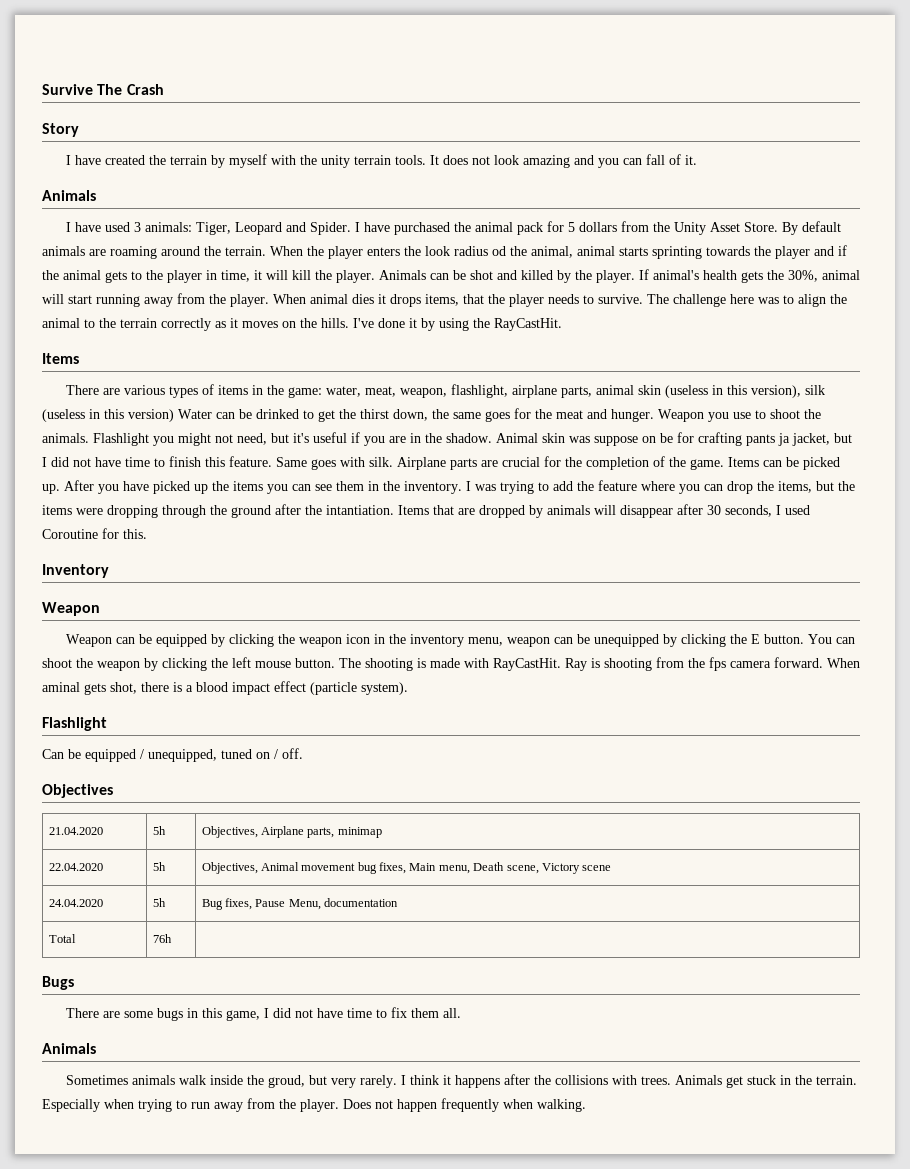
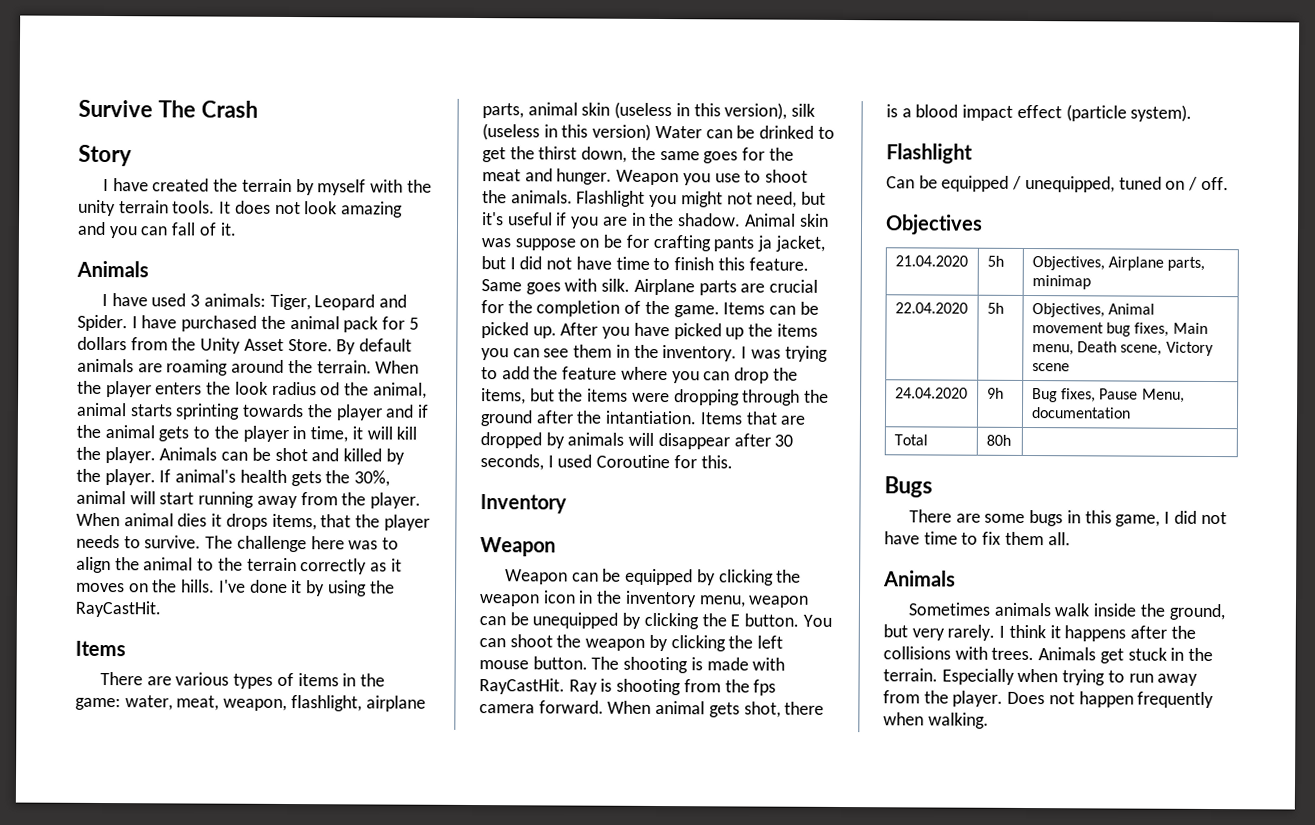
- When aminal gets shot, there is a blood impact effect (particle system).
+ When animal gets shot, there is a blood impact effect (particle system).
- 24.04.2020 | 5h | Bug fixes, Pause Menu, documentation
+ 24.04.2020 | 9h | Bug fixes, Pause Menu, documentation
- Total | 76h |
+ Total | 80h |
- Sometimes animals walk inside the groud, but very rarely.
+ Sometimes animals walk inside the ground, but very rarely.

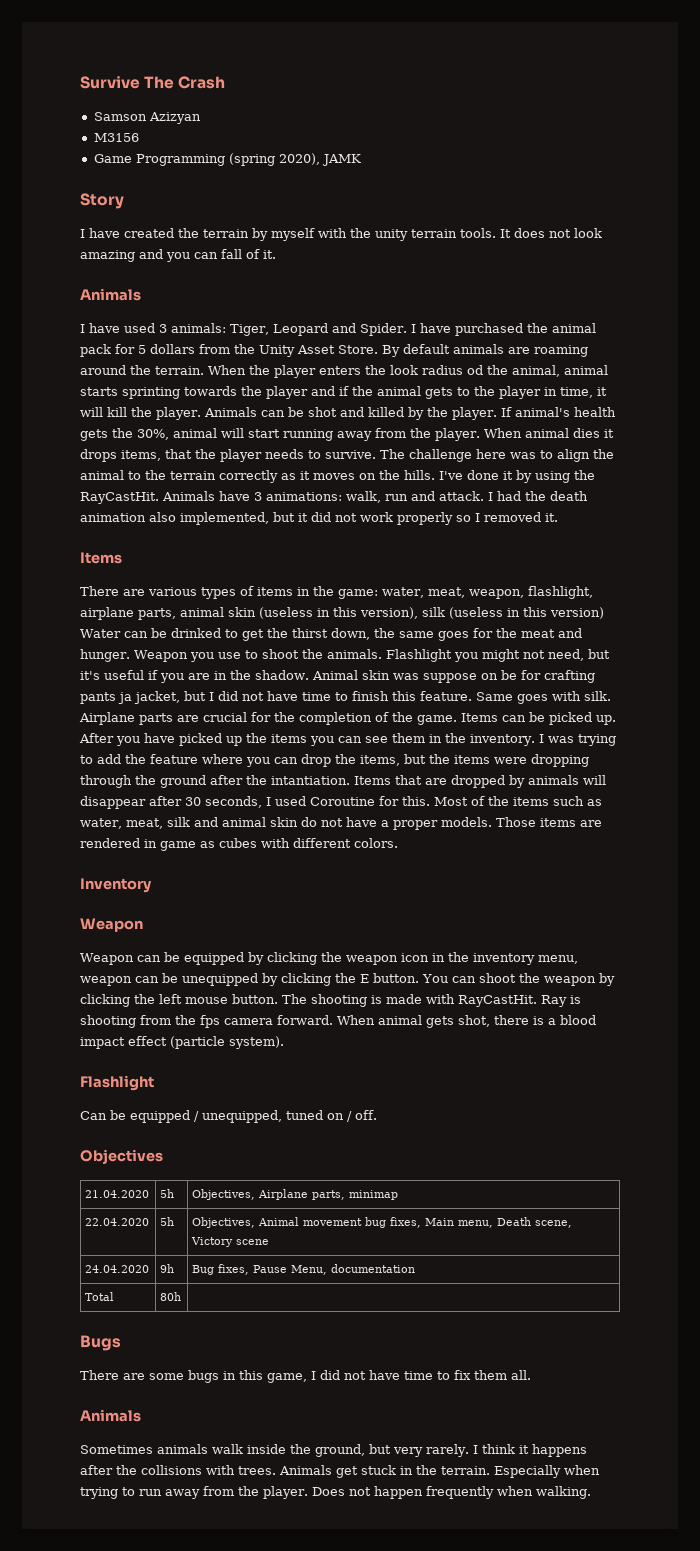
+ Samson Azizyan
+ M3156
+ Game Programming (spring 2020), JAMK
+ Animals have 3 animations: walk, run and attack. I had the death animation also implemented, but it did not work properly so I removed it.
+ Most of the items such as water, meat, silk and animal skin do not have a proper models. Those items are rendered in game as cubes with different colors.

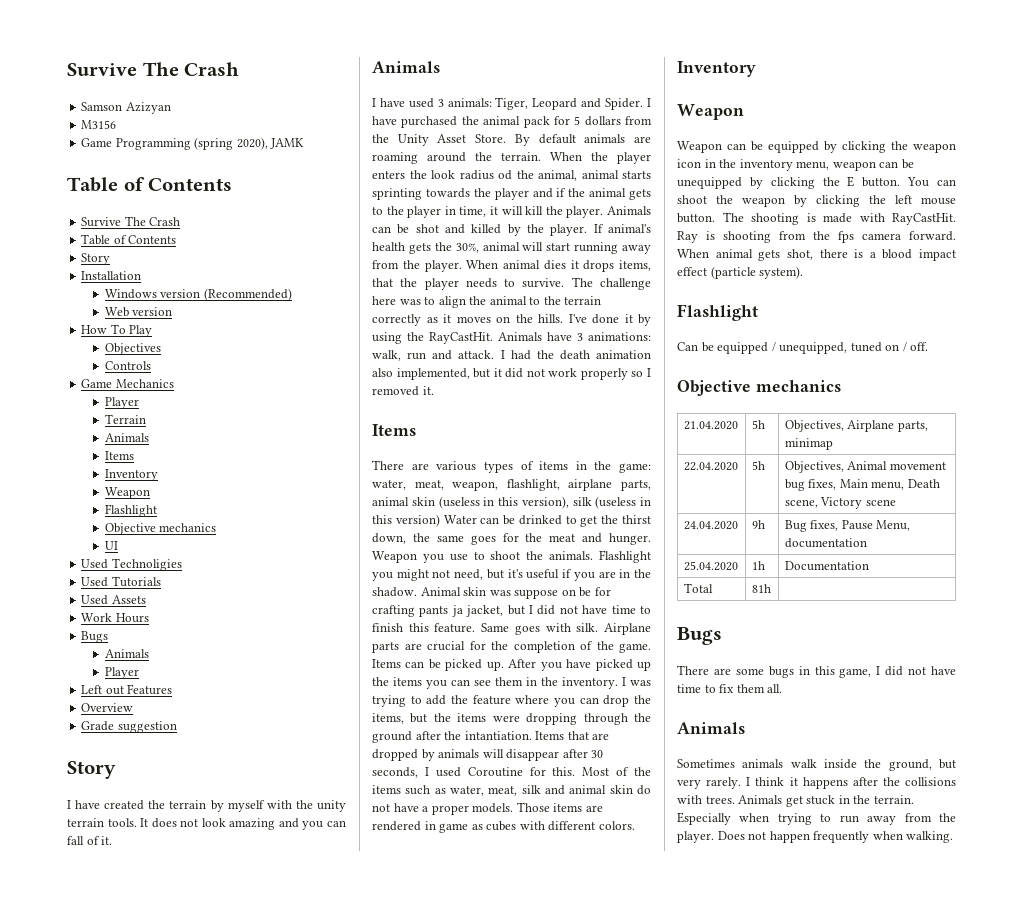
  Game Programming (spring 2020), JAMK
+ Table of Contents
+ Survive The Crash
+ Table of Contents
+ Story
+ Installation
+ Windows version (Recommended)
+ Web version
+ How To Play
+ Objectives
+ Controls
+ Game Mechanics
+ Player
+ Terrain
+ Animals
+ Items
+ Inventory
+ Weapon
+ Flashlight
+ Objective mechanics
+ UI
+ Used Technoligies
+ Used Tutorials
+ Used Assets
+ Work Hours
+ Bugs
+ Animals
+ Player
+ Left out Features
+ Overview
+ Grade suggestion
  Can be equipped / unequipped, tuned on / off.
- Objectives
+ Objective mechanics
+ 25.04.2020 | 1h | Documentation
- Total | 80h |
+ Total | 81h |

